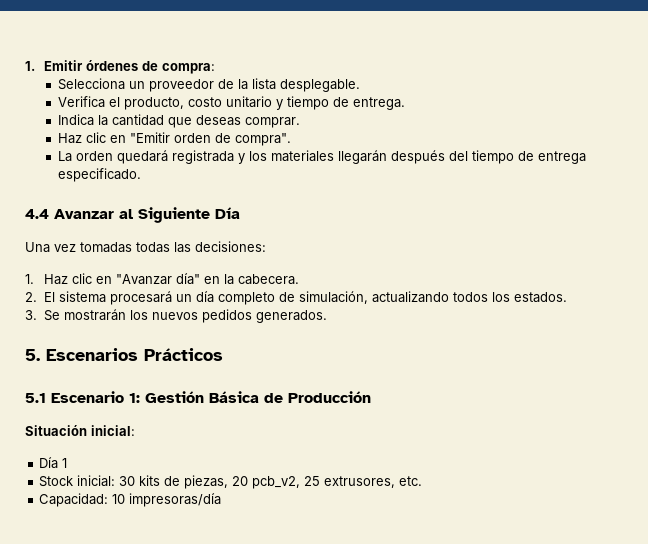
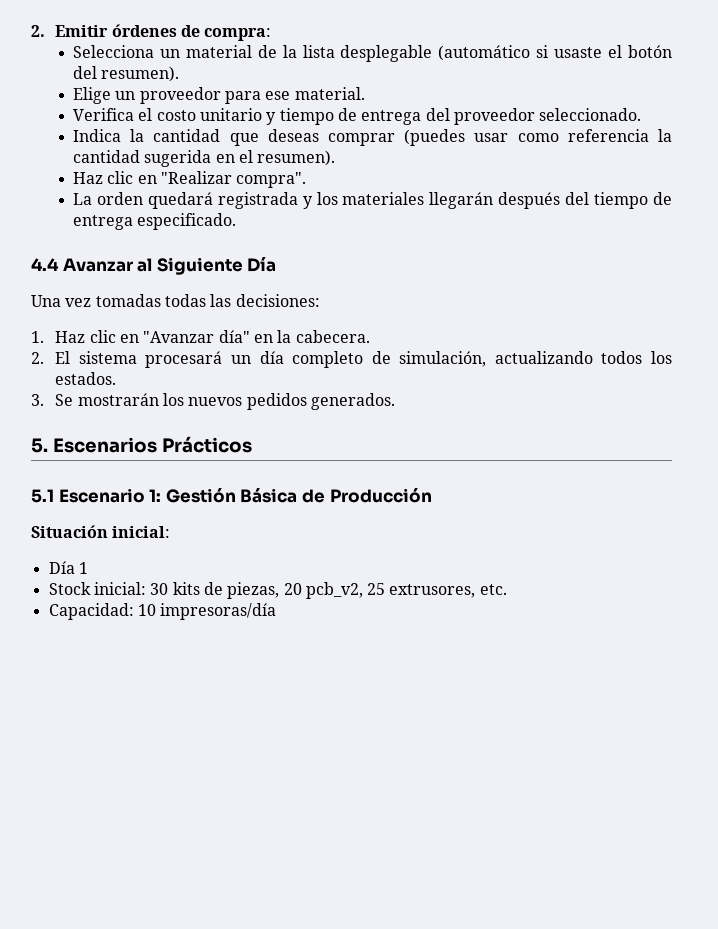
- 1. Emitir órdenes de compra:
+ 2. Emitir órdenes de compra:
- Selecciona un proveedor de la lista desplegable.
+ Selecciona un material de la lista desplegable (automático si usaste el botón del resumen).
+ Elige un proveedor para ese material.
- Verifica el producto, costo unitario y tiempo de entrega.
+ Verifica el costo unitario y tiempo de entrega del proveedor seleccionado.
- Indica la cantidad que deseas comprar.
- Haz clic en "Emitir orden de compra".
+ Indica la cantidad que deseas comprar (puedes usar como referencia la cantidad sugerida en el resumen).
+ Haz clic en "Realizar compra".

